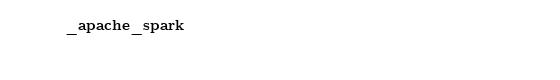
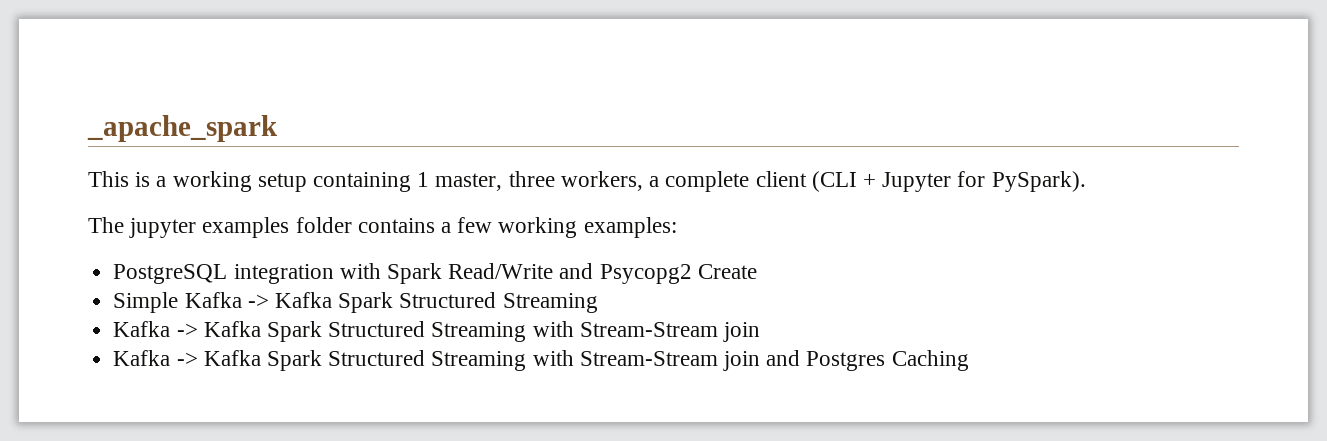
+ This is a working setup containing 1 master, three workers, a complete client (CLI + Jupyter for PySpark).
+ The jupyter examples folder contains a few working examples:
+ PostgreSQL integration with Spark Read/Write and Psycopg2 Create
+ Simple Kafka -> Kafka Spark Structured Streaming
+ Kafka -> Kafka Spark Structured Streaming with Stream-Stream join
+ Kafka -> Kafka Spark Structured Streaming with Stream-Stream join and Postgres Caching

